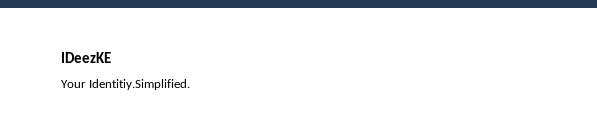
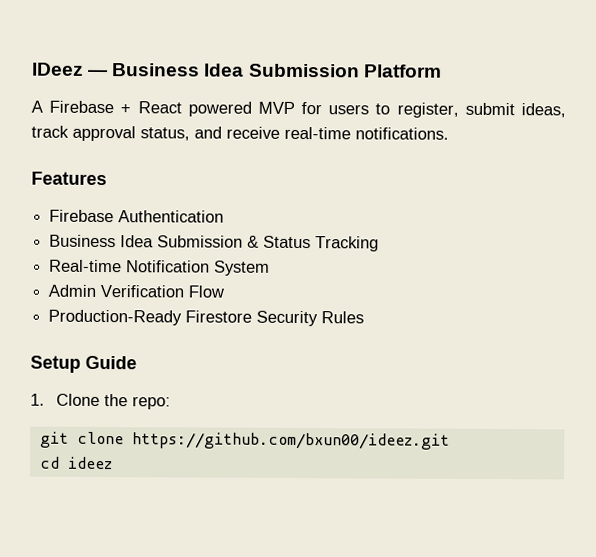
- IDeezKE
- Your Identitiy.Simplified.
+ IDeez — Business Idea Submission Platform
+ A Firebase + React powered MVP for users to register, submit ideas, track approval status, and receive real-time notifications.
+ Features
+ Firebase Authentication
+ Business Idea Submission & Status Tracking
+ Real-time Notification System
+ Admin Verification Flow
+ Production-Ready Firestore Security Rules
+ Setup Guide
+ 1. Clone the repo:
+ git clone https://github.com/bxun00/ideez.git
+ cd ideez

